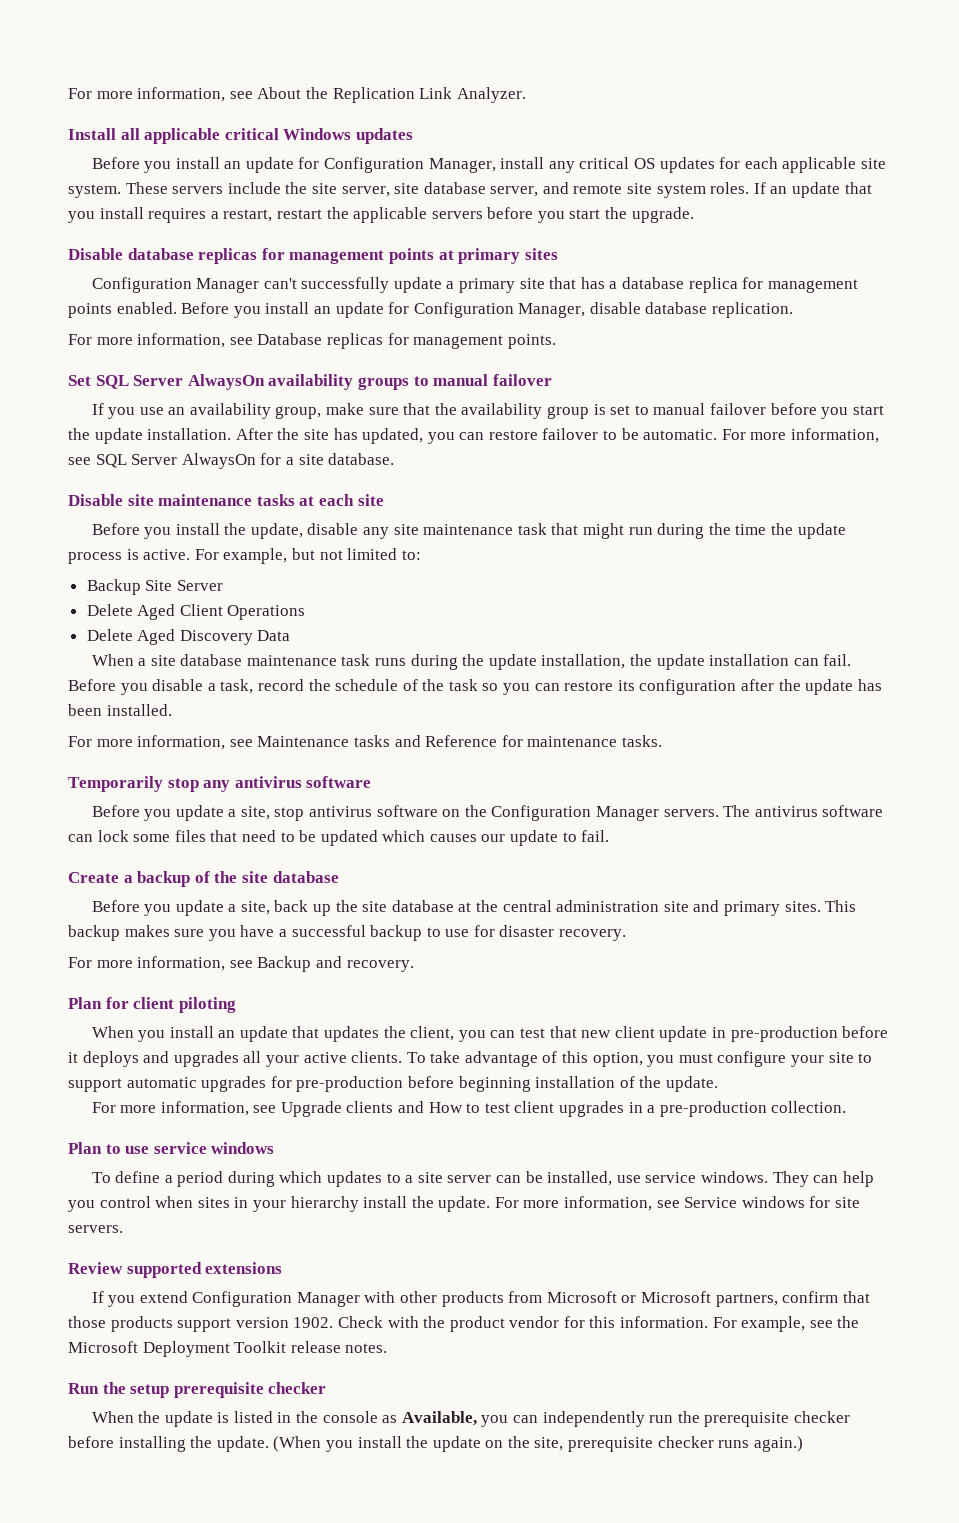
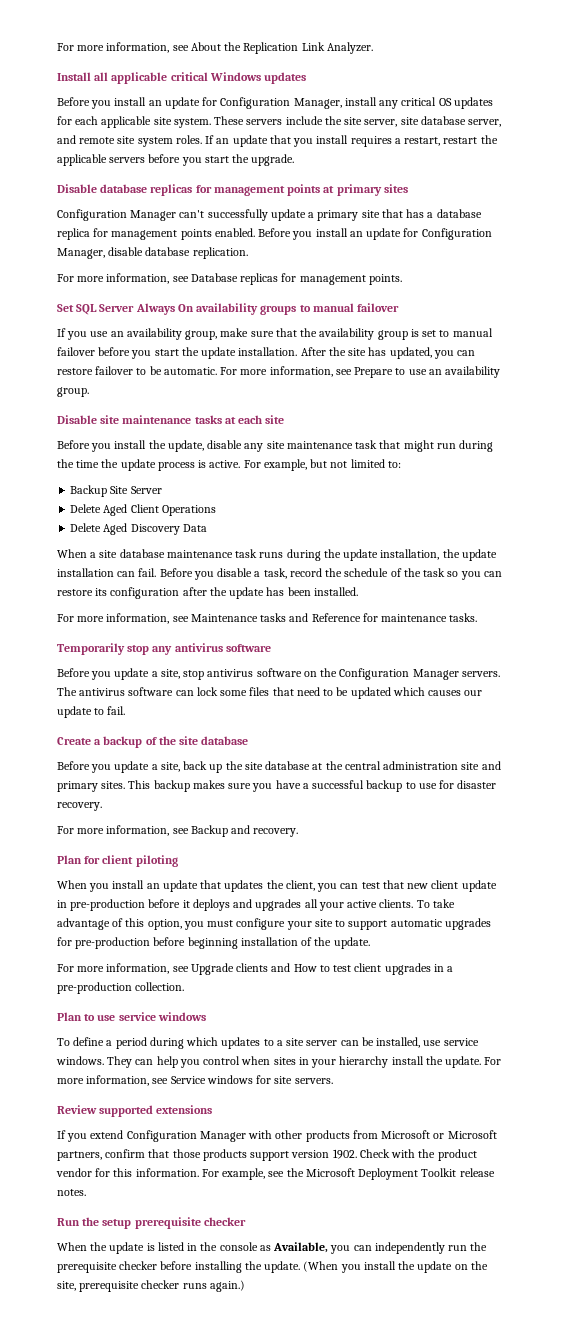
- Set SQL Server AlwaysOn availability groups to manual failover
+ Set SQL Server Always On availability groups to manual failover
- For more information, see SQL Server AlwaysOn for a site database.
+ For more information, see Prepare to use an availability group.

